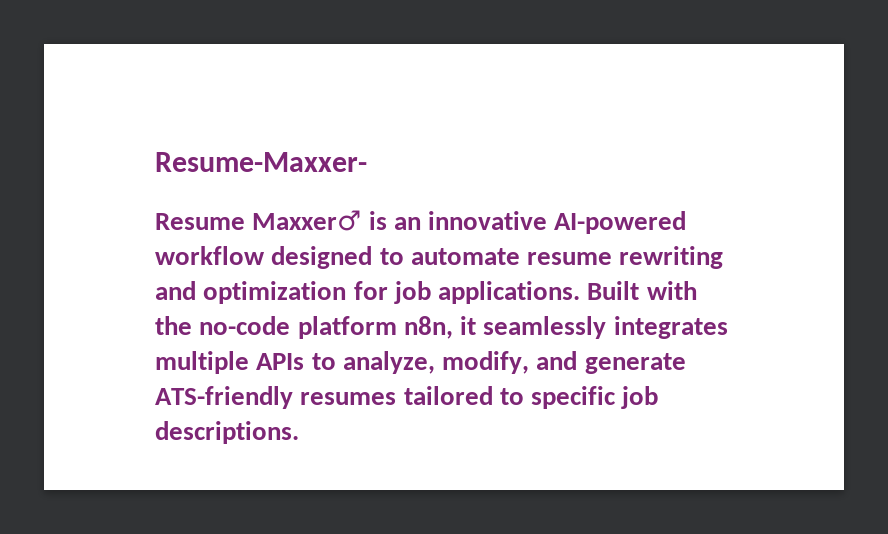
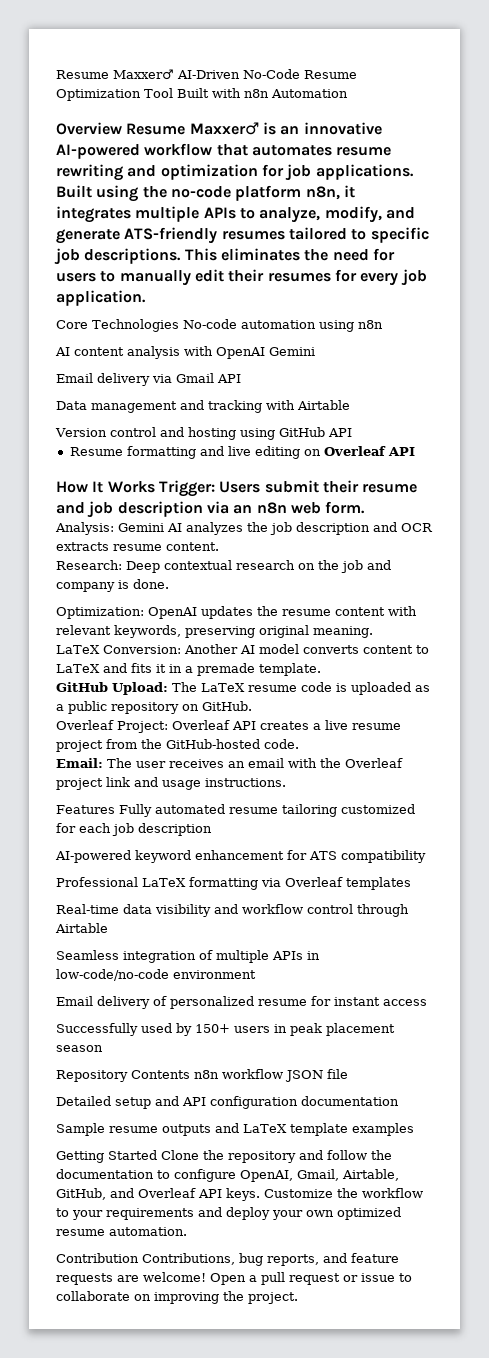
- Resume-Maxxer-
- Resume Maxxer♂ is an innovative AI-powered workflow designed to automate resume rewriting and optimization for job applications.
+ Resume Maxxer♂ AI-Driven No-Code Resume Optimization Tool Built with n8n Automation
+ Overview Resume Maxxer♂ is an innovative AI-powered workflow that automates resume rewriting and optimization for job applications.
- Built with the no-code platform n8n, it seamlessly integrates multiple APIs to analyze, modify, and generate ATS-friendly resumes tailored to specific job descriptions.
+ Built using the no-code platform n8n, it integrates multiple APIs to analyze, modify, and generate ATS-friendly resumes tailored to specific job descriptions.
+ This eliminates the need for users to manually edit their resumes for every job application.
+ Core Technologies No-code automation using n8n
+ AI content analysis with OpenAI Gemini
+ Email delivery via Gmail API
+ Data management and tracking with Airtable
+ Version control and hosting using GitHub API
+ Resume formatting and live editing on Overleaf API
+ How It Works Trigger: Users submit their resume and job description via an n8n web form.
+ Analysis: Gemini AI analyzes the job description and OCR extracts resume content.
+ Research: Deep contextual research on the job and company is done.
+ Optimization: OpenAI updates the resume content with relevant keywords, preserving original meaning.
+ LaTeX Conversion: Another AI model converts content to LaTeX and fits it in a premade template.
+ GitHub Upload: The LaTeX resume code is uploaded as a public repository on GitHub.
+ Overleaf Project: Overleaf API creates a live resume project from the GitHub-hosted code.
+ Email: The user receives an email with the Overleaf project link and usage instructions.
+ Features Fully automated resume tailoring customized for each job description
+ AI-powered keyword enhancement for ATS compatibility
+ Professional LaTeX formatting via Overleaf templates
+ Real-time data visibility and workflow control through Airtable
+ Seamless integration of multiple APIs in low-code/no-code environment
+ Email delivery of personalized resume for instant access
+ Successfully used by 150+ users in peak placement season
+ Repository Contents n8n workflow JSON file
+ Detailed setup and API configuration documentation
+ Sample resume outputs and LaTeX template examples
+ Getting Started Clone the repository and follow the documentation to configure OpenAI, Gmail, Airtable, GitHub, and Overleaf API keys. Customize the workflow to your requirements and deploy your own optimized resume automation.
+ Contribution Contributions, bug reports, and feature requests are welcome! Open a pull request or issue to collaborate on improving the project.

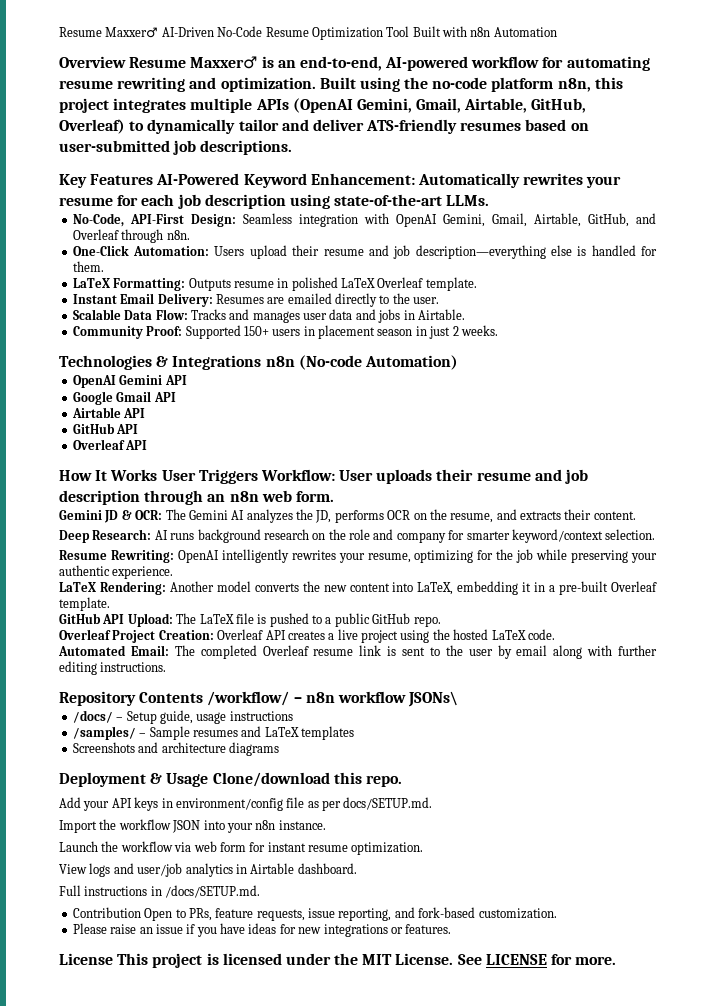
- Overview Resume Maxxer♂ is an innovative AI-powered workflow that automates resume rewriting and optimization for job applications.
+ Overview Resume Maxxer♂ is an end-to-end, AI-powered workflow for automating resume rewriting and optimization.
- Built using the no-code platform n8n, it integrates multiple APIs to analyze, modify, and generate ATS-friendly resumes tailored to specific job descriptions. This eliminates the need for users to manually edit their resumes for every job application.
- Core Technologies No-code automation using n8n
- AI content analysis with OpenAI Gemini
- Email delivery via Gmail API
- Data management and tracking with Airtable
- Version control and hosting using GitHub API
- Resume formatting and live editing on Overleaf API
+ Built using the no-code platform n8n, this project integrates multiple APIs (OpenAI Gemini, Gmail, Airtable, GitHub, Overleaf) to dynamically tailor and deliver ATS-friendly resumes based on user-submitted job descriptions.
+ Key Features AI-Powered Keyword Enhancement: Automatically rewrites your resume for each job description using state-of-the-art LLMs.
+ No-Code, API-First Design: Seamless integration with OpenAI Gemini, Gmail, Airtable, GitHub, and Overleaf through n8n.
+ One-Click Automation: Users upload their resume and job description—everything else is handled for them.
+ LaTeX Formatting: Outputs resume in polished LaTeX Overleaf template.
+ Instant Email Delivery: Resumes are emailed directly to the user.
+ Scalable Data Flow: Tracks and manages user data and jobs in Airtable.
+ Community Proof: Supported 150+ users in placement season in just 2 weeks.
+ Technologies & Integrations n8n (No-code Automation)
+ OpenAI Gemini API
+ Google Gmail API
+ Airtable API
+ GitHub API
+ Overleaf API
- How It Works Trigger: Users submit their resume and job description via an n8n web form.
+ How It Works User Triggers Workflow: User uploads their resume and job description through an n8n web form.
- Analysis: Gemini AI analyzes the job description and OCR extracts resume content.
- Research: Deep contextual research on the job and company is done.
- Optimization: OpenAI updates the resume content with relevant keywords, preserving original meaning.
- LaTeX Conversion: Another AI model converts content to LaTeX and fits it in a premade template.
+ Gemini JD & OCR: The Gemini AI analyzes the JD, performs OCR on the resume, and extracts their content.
+ Deep Research: AI runs background research on the role and company for smarter keyword/context selection.
+ Resume Rewriting: OpenAI intelligently rewrites your resume, optimizing for the job while preserving your authentic experience.
+ LaTeX Rendering: Another model converts the new content into LaTeX, embedding it in a pre-built Overleaf template.
- GitHub Upload: The LaTeX resume code is uploaded as a public repository on GitHub.
- Overleaf Project: Overleaf API creates a live resume project from the GitHub-hosted code.
+ GitHub API Upload: The LaTeX file is pushed to a public GitHub repo.
+ Overleaf Project Creation: Overleaf API creates a live project using the hosted LaTeX code.
- Email: The user receives an email with the Overleaf project link and usage instructions.
- Features Fully automated resume tailoring customized for each job description
- AI-powered keyword enhancement for ATS compatibility
- Professional LaTeX formatting via Overleaf templates
- Real-time data visibility and workflow control through Airtable
- Seamless integration of multiple APIs in low-code/no-code environment
- Email delivery of personalized resume for instant access
- Successfully used by 150+ users in peak placement season
- Repository Contents n8n workflow JSON file
- Detailed setup and API configuration documentation
- Sample resume outputs and LaTeX template examples
- Getting Started Clone the repository and follow the documentation to configure OpenAI, Gmail, Airtable, GitHub, and Overleaf API keys. Customize the workflow to your requirements and deploy your own optimized resume automation.
- Contribution Contributions, bug reports, and feature requests are welcome! Open a pull request or issue to collaborate on improving the project.
+ Automated Email: The completed Overleaf resume link is sent to the user by email along with further editing instructions.
+ Repository Contents /workflow/ – n8n workflow JSONs\
+ /docs/ – Setup guide, usage instructions
+ /samples/ – Sample resumes and LaTeX templates
+ Screenshots and architecture diagrams
+ Deployment & Usage Clone/download this repo.
+ Add your API keys in environment/config file as per docs/SETUP.md.
+ Import the workflow JSON into your n8n instance.
+ Launch the workflow via web form for instant resume optimization.
+ View logs and user/job analytics in Airtable dashboard.
+ Full instructions in /docs/SETUP.md.
+ Contribution Open to PRs, feature requests, issue reporting, and fork-based customization.
+ Please raise an issue if you have ideas for new integrations or features.
+ License This project is licensed under the MIT License. See LICENSE for more.

